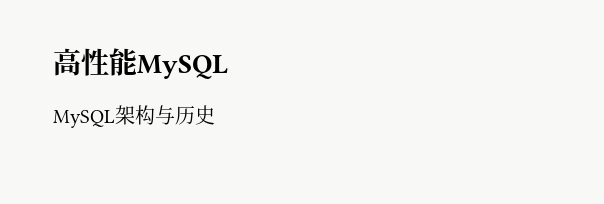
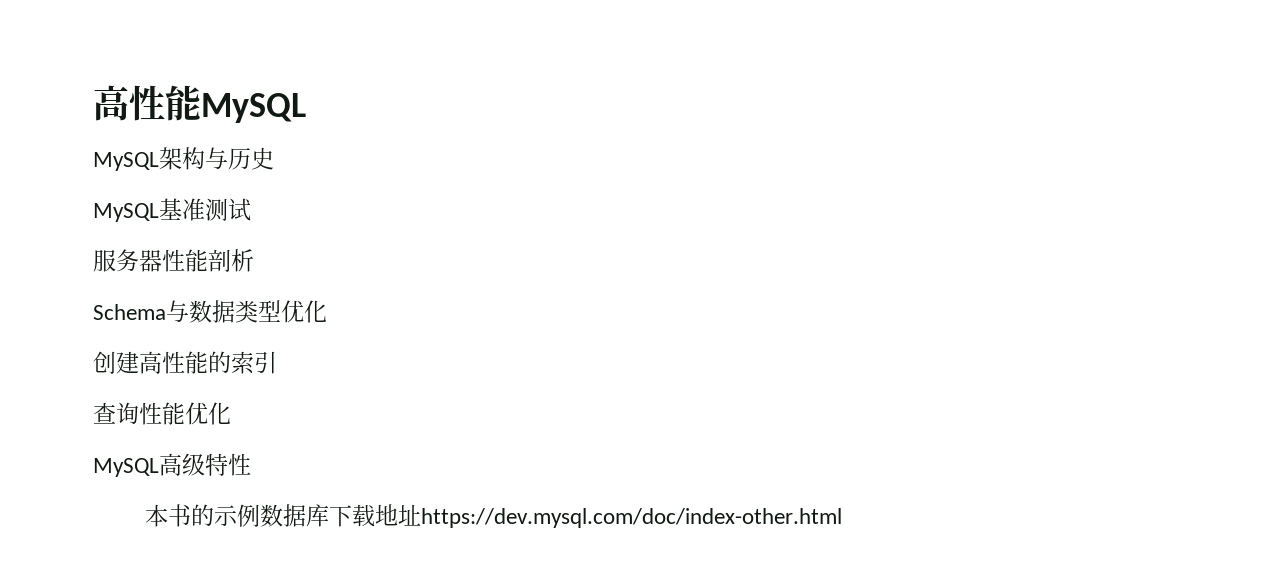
+ MySQL基准测试
+ 服务器性能剖析
+ Schema与数据类型优化
+ 创建高性能的索引
+ 查询性能优化
+ MySQL高级特性
+ 本书的示例数据库下载地址https://dev.mysql.com/doc/index-other.html

